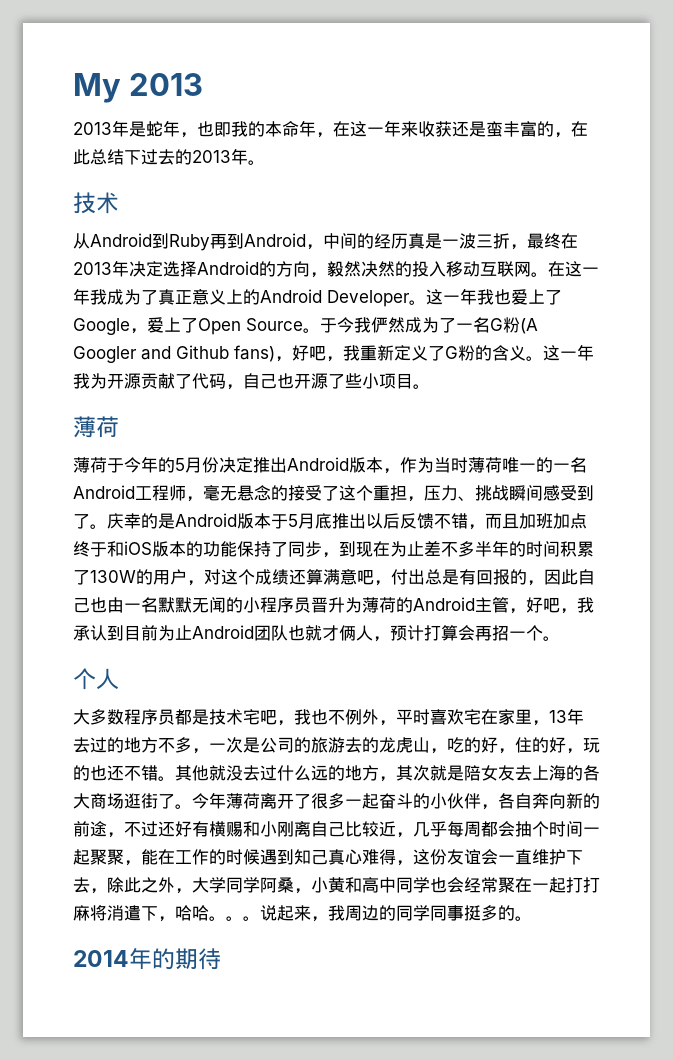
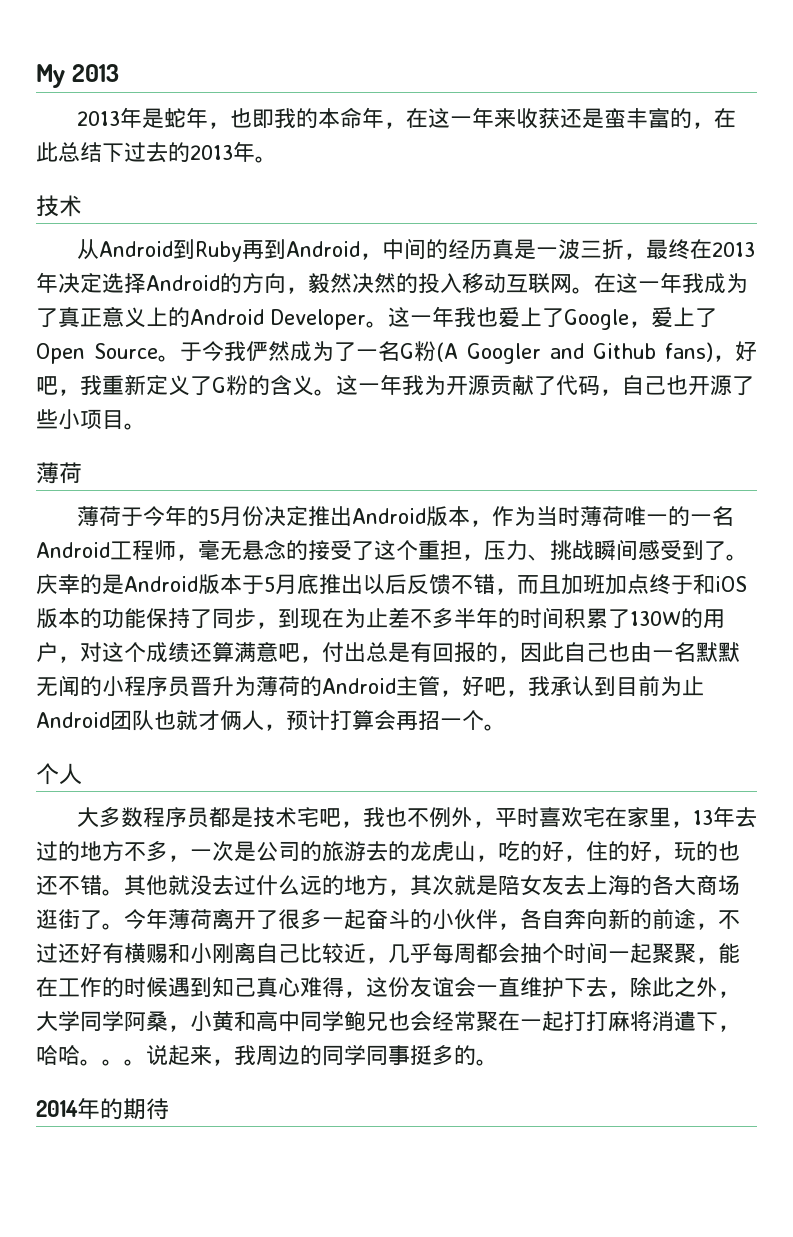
- 今年薄荷离开了很多一起奋斗的小伙伴，各自奔向新的前途，不过还好有横赐和小刚离自己比较近，几乎每周都会抽个时间一起聚聚，能在工作的时候遇到知己真心难得，这份友谊会一直维护下去，除此之外，大学同学阿桑，小黄和高中同学也会经常聚在一起打打麻将消遣下，哈哈。
+ 今年薄荷离开了很多一起奋斗的小伙伴，各自奔向新的前途，不过还好有横赐和小刚离自己比较近，几乎每周都会抽个时间一起聚聚，能在工作的时候遇到知己真心难得，这份友谊会一直维护下去，除此之外，大学同学阿桑，小黄和高中同学鲍兄也会经常聚在一起打打麻将消遣下，哈哈。

